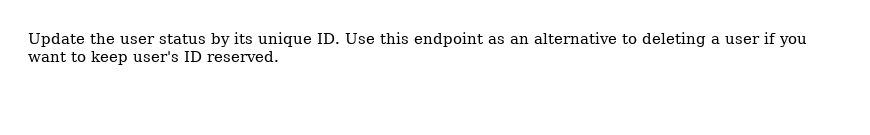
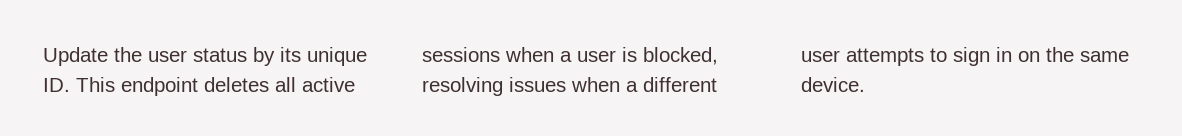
- Update the user status by its unique ID. Use this endpoint as an alternative to deleting a user if you want to keep user's ID reserved.
+ Update the user status by its unique ID. This endpoint deletes all active sessions when a user is blocked, resolving issues when a different user attempts to sign in on the same device.

